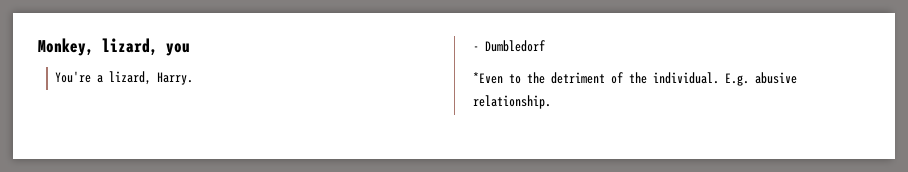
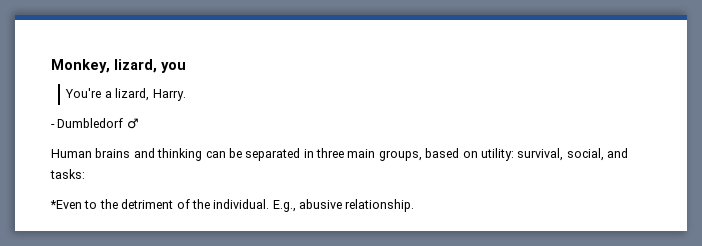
- - Dumbledorf
+ - Dumbledorf ♂
+ Human brains and thinking can be separated in three main groups, based on utility: survival, social, and tasks:
- E.g. abusive relationship.
+ E.g., abusive relationship.

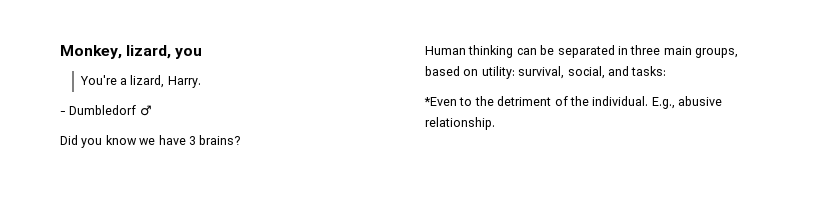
+ Did you know we have 3 brains?
- Human brains and thinking can be separated in three main groups, based on utility: survival, social, and tasks:
+ Human thinking can be separated in three main groups, based on utility: survival, social, and tasks:

